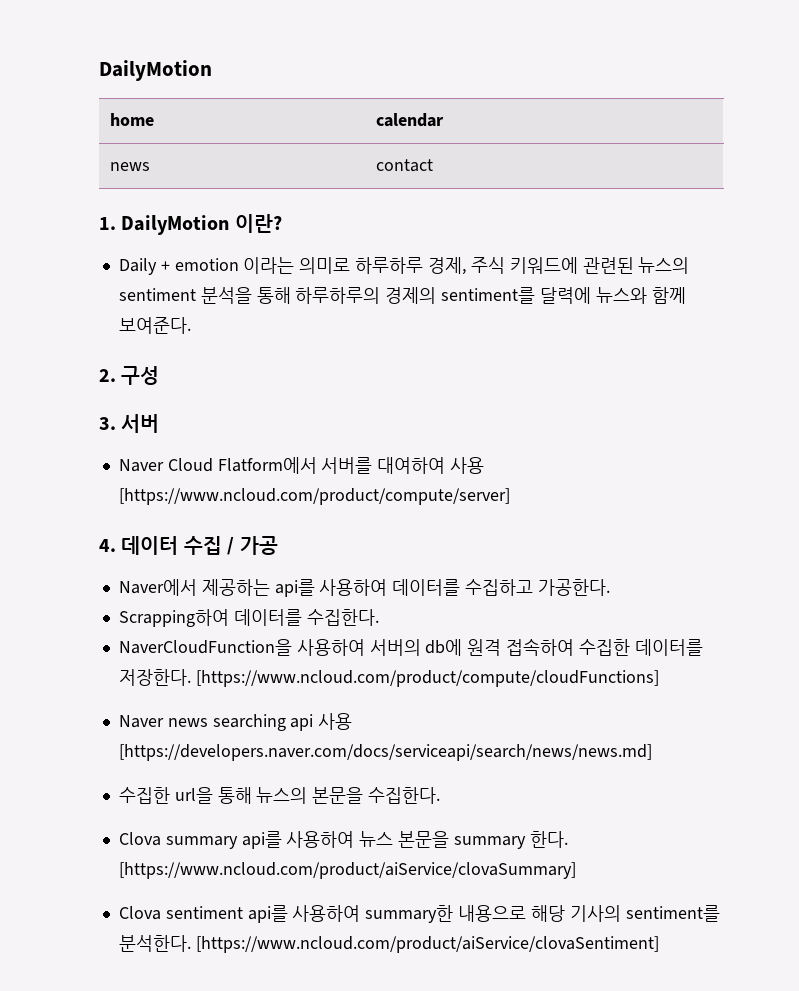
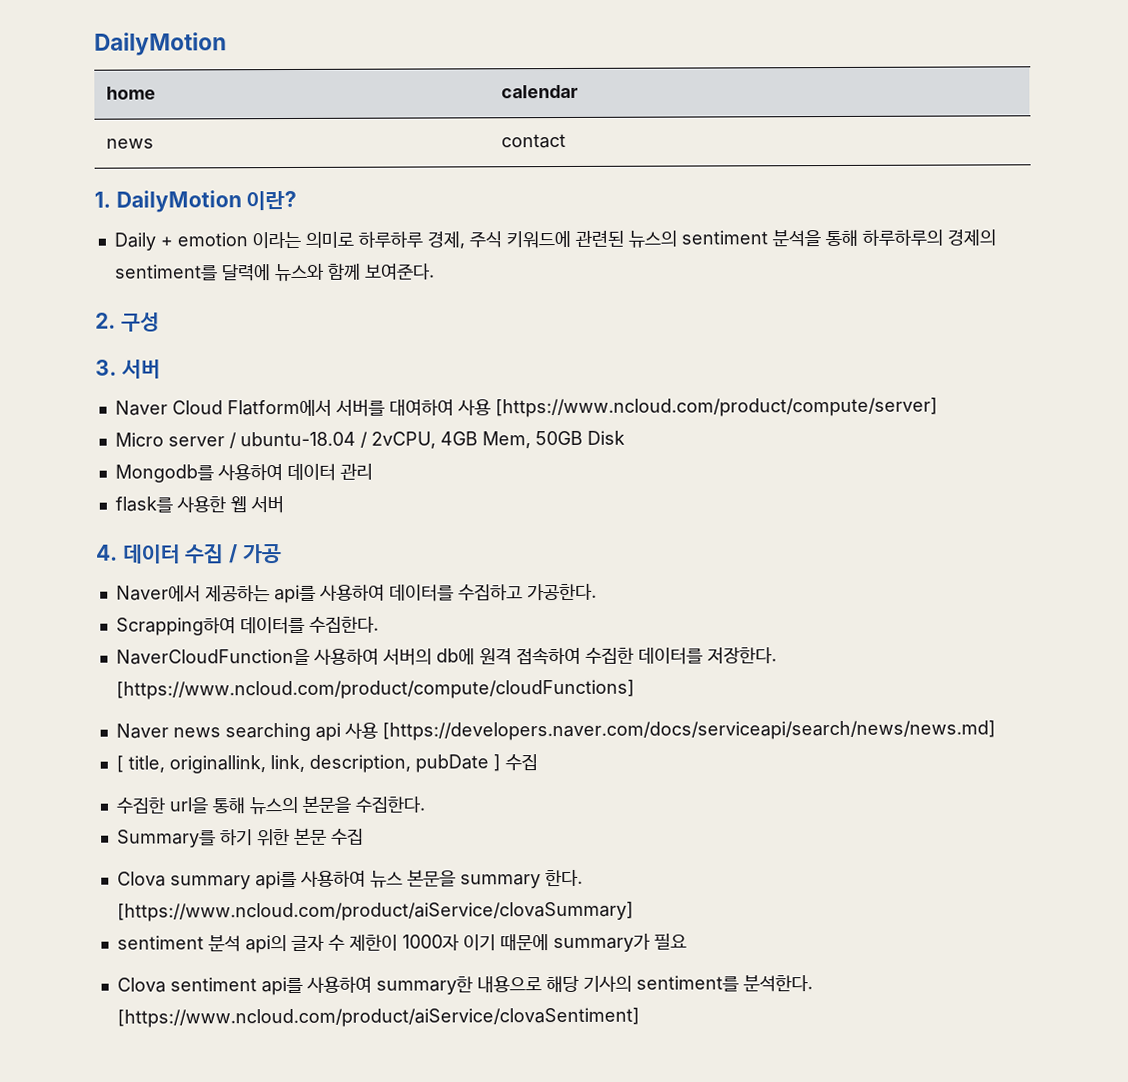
+ Micro server / ubuntu-18.04 / 2vCPU, 4GB Mem, 50GB Disk
+ Mongodb를 사용하여 데이터 관리
+ flask를 사용한 웹 서버
+ [ title, originallink, link, description, pubDate ] 수집
+ Summary를 하기 위한 본문 수집
+ sentiment 분석 api의 글자 수 제한이 1000자 이기 때문에 summary가 필요

